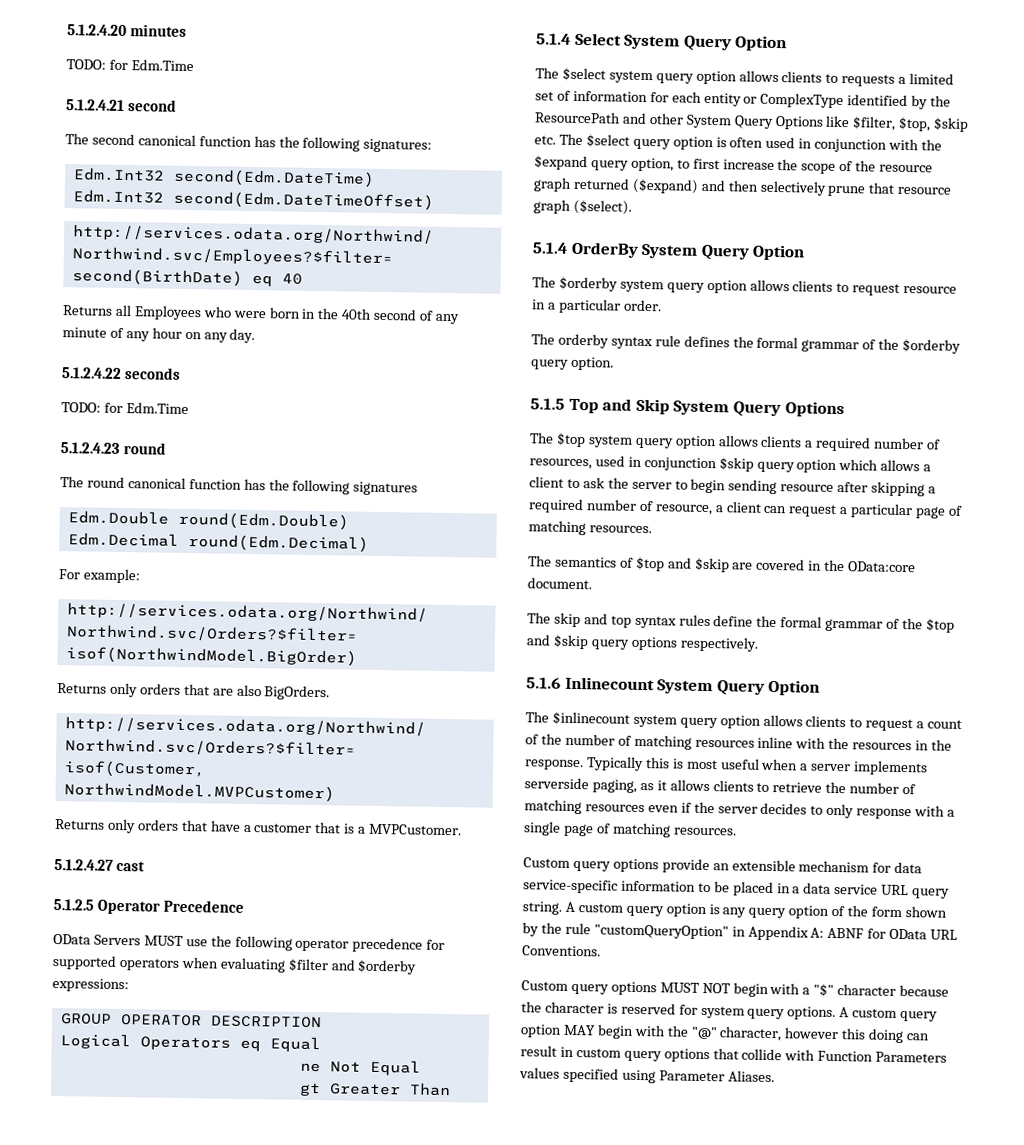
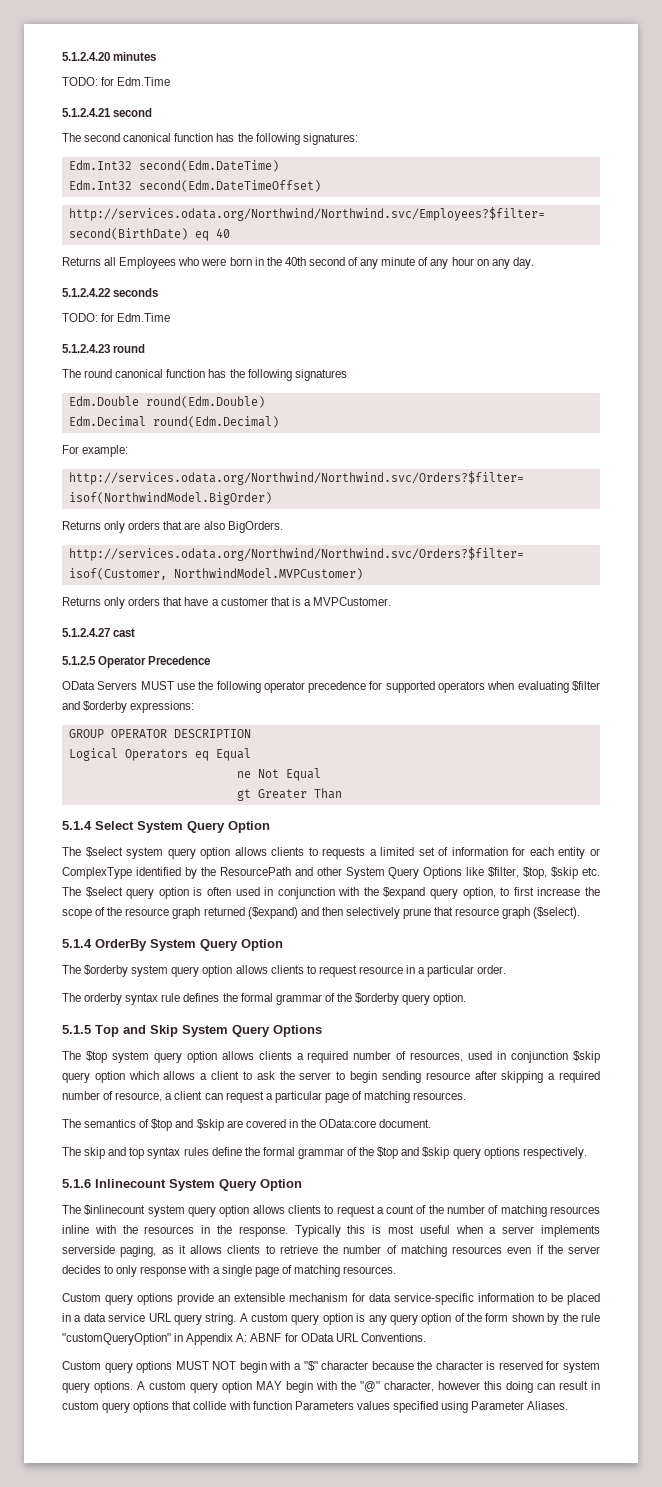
- A custom query option MAY begin with the "@" character, however this doing can result in custom query options that collide with Function Parameters values specified using Parameter Aliases.
+ A custom query option MAY begin with the "@" character, however this doing can result in custom query options that collide with function Parameters values specified using Parameter Aliases.

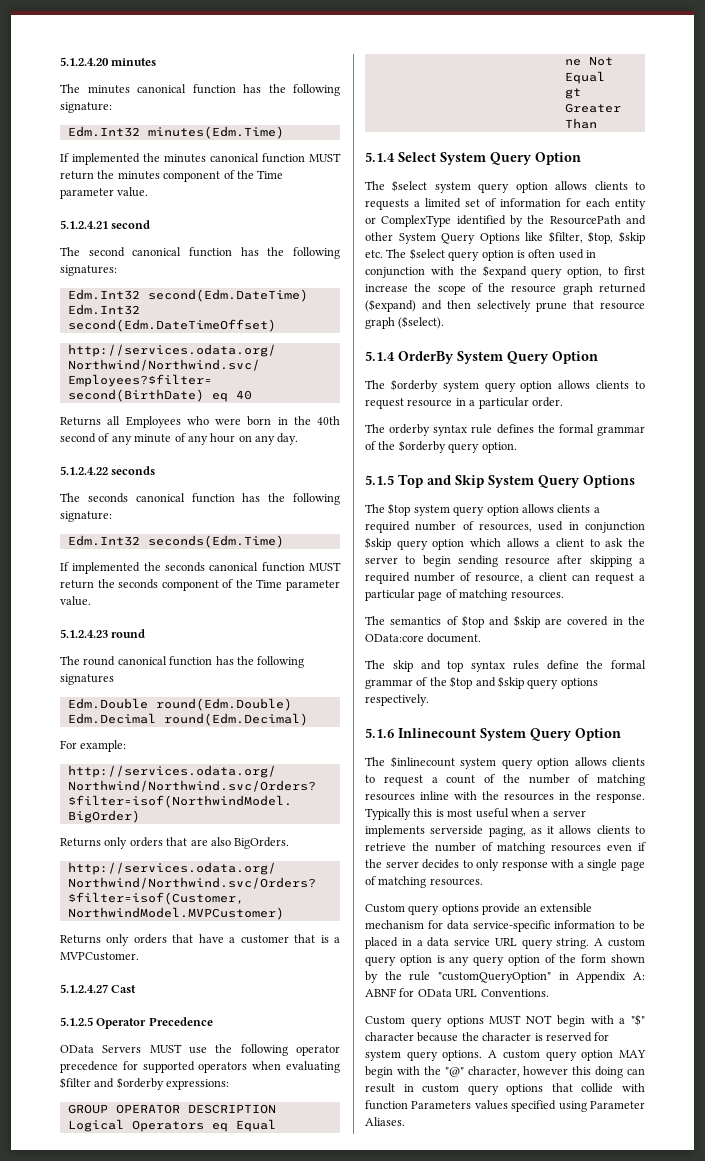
  5.1.2.4.20 minutes
- TODO: for Edm.Time
+ The minutes canonical function has the following signature:
+ Edm.Int32 minutes(Edm.Time)
+ If implemented the minutes canonical function MUST return the minutes component of the Time parameter value.
  5.1.2.4.22 seconds
- TODO: for Edm.Time
+ The seconds canonical function has the following signature:
+ Edm.Int32 seconds(Edm.Time)
+ If implemented the seconds canonical function MUST return the seconds component of the Time parameter value.
- 5.1.2.4.27 cast
+ 5.1.2.4.27 Cast

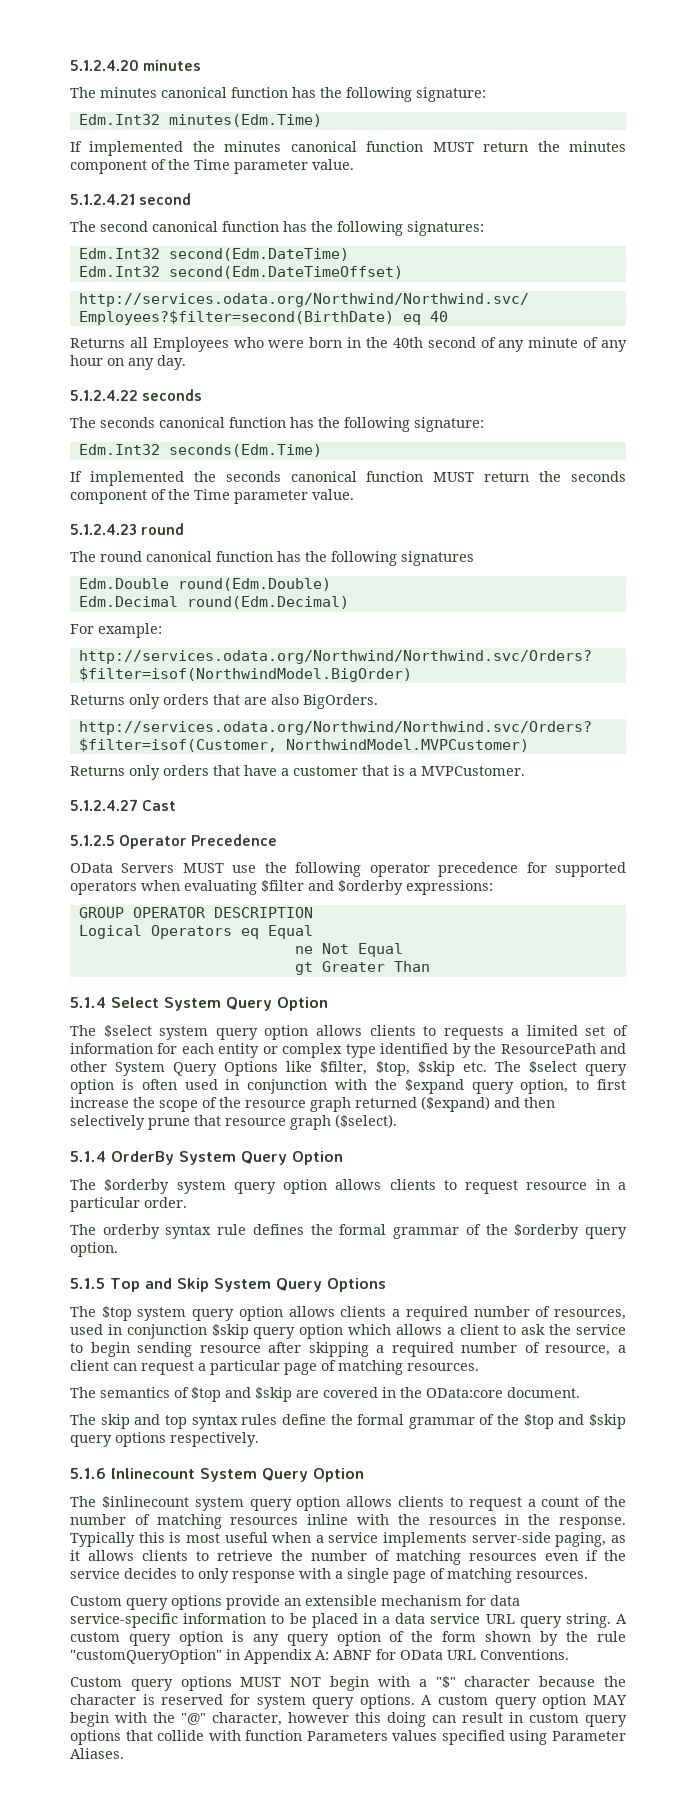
- The $select system query option allows clients to requests a limited set of information for each entity or ComplexType identified by the ResourcePath and other System Query Options like $filter, $top, $skip etc. The $select query option is often used in conjunction with the $expand query option, to first increase the scope of the resource graph returned ($expand) and then selectively prune that resource graph ($select).
+ The $select system query option allows clients to requests a limited set of information for each entity or complex type identified by the ResourcePath and other System Query Options like $filter, $top, $skip etc. The $select query option is often used in conjunction with the $expand query option, to first increase the scope of the resource graph returned ($expand) and then selectively prune that resource graph ($select).
- The $top system query option allows clients a required number of resources, used in conjunction $skip query option which allows a client to ask the server to begin sending resource after skipping a required number of resource, a client can request a particular page of matching resources.
+ The $top system query option allows clients a required number of resources, used in conjunction $skip query option which allows a client to ask the service to begin sending resource after skipping a required number of resource, a client can request a particular page of matching resources.
- Typically this is most useful when a server implements serverside paging, as it allows clients to retrieve the number of matching resources even if the server decides to only response with a single page of matching resources.
+ Typically this is most useful when a service implements server-side paging, as it allows clients to retrieve the number of matching resources even if the service decides to only response with a single page of matching resources.

